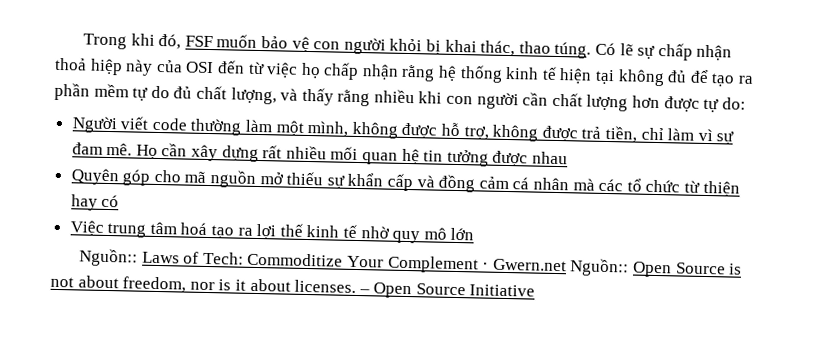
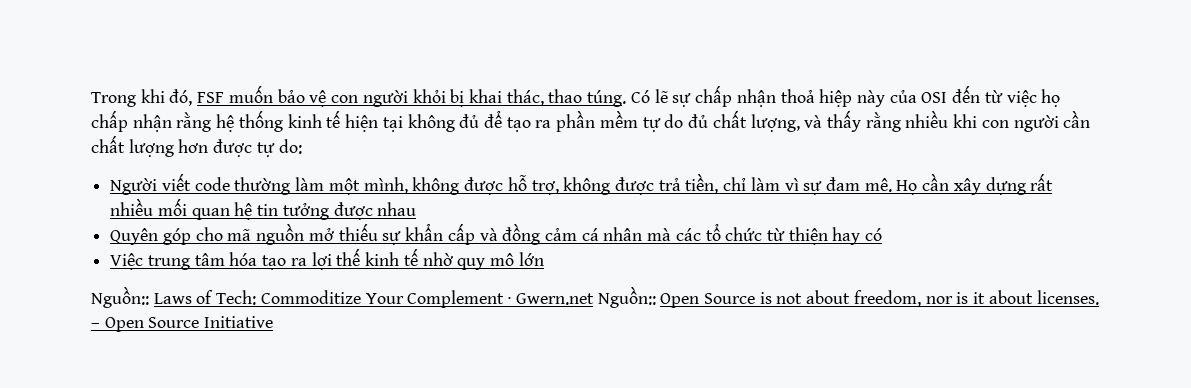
- Việc trung tâm hoá tạo ra lợi thế kinh tế nhờ quy mô lớn
+ Việc trung tâm hóa tạo ra lợi thế kinh tế nhờ quy mô lớn

